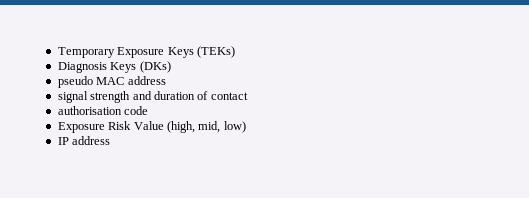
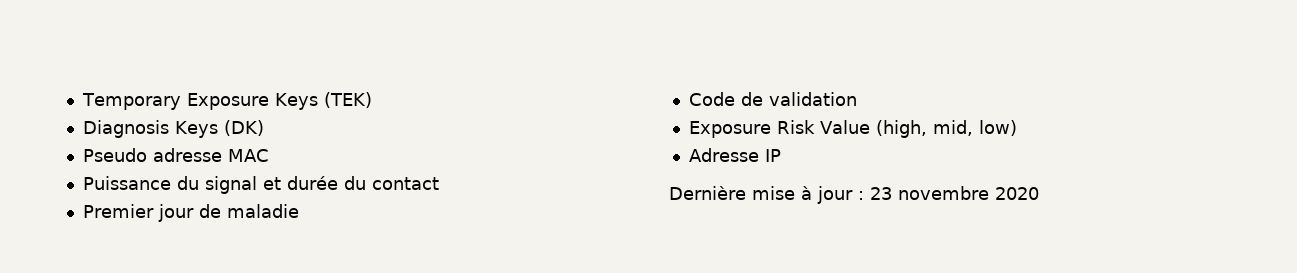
- Temporary Exposure Keys (TEKs)
+ Temporary Exposure Keys (TEK)
- Diagnosis Keys (DKs)
- pseudo MAC address
- signal strength and duration of contact
- authorisation code
+ Diagnosis Keys (DK)
+ Pseudo adresse MAC
+ Puissance du signal et durée du contact
+ Premier jour de maladie
+ Code de validation
- IP address
+ Adresse IP
+ Dernière mise à jour : 23 novembre 2020

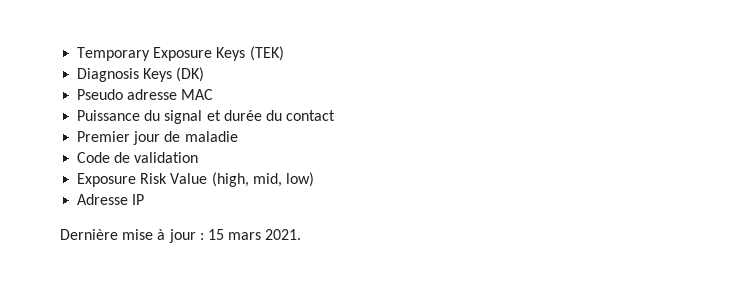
- Dernière mise à jour : 23 novembre 2020
+ Dernière mise à jour : 15 mars 2021.

